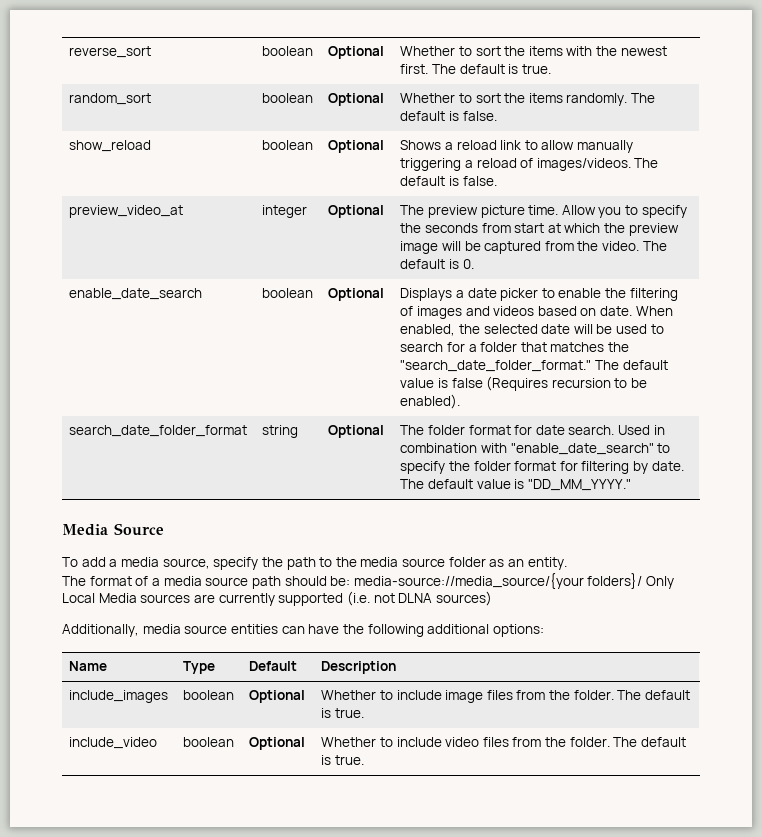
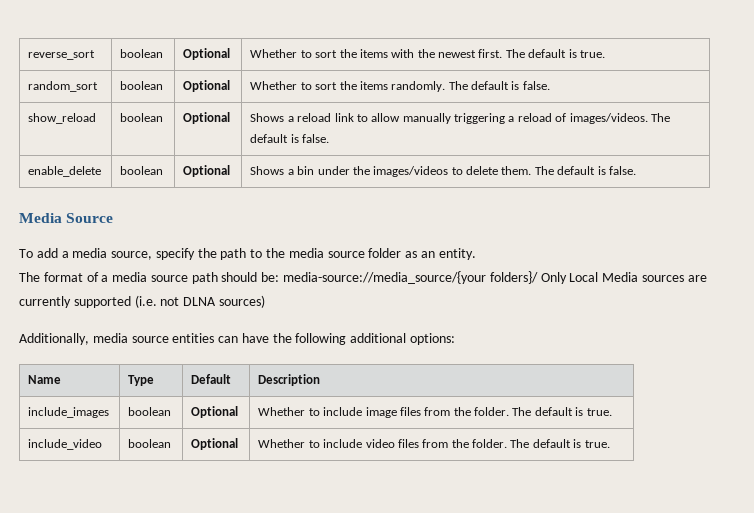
- preview_video_at | integer | Optional | The preview picture time. Allow you to specify the seconds from start at which the preview image will be captured from the video. The default is 0.
- enable_date_search | boolean | Optional | Displays a date picker to enable the filtering of images and videos based on date. When enabled, the selected date will be used to search for a folder that matches the "search_date_folder_format." The default value is false (Requires recursion to be enabled).
- search_date_folder_format | string | Optional | The folder format for date search. Used in combination with "enable_date_search" to specify the folder format for filtering by date. The default value is "DD_MM_YYYY."
+ enable_delete | boolean | Optional | Shows a bin under the images/videos to delete them. The default is false.

